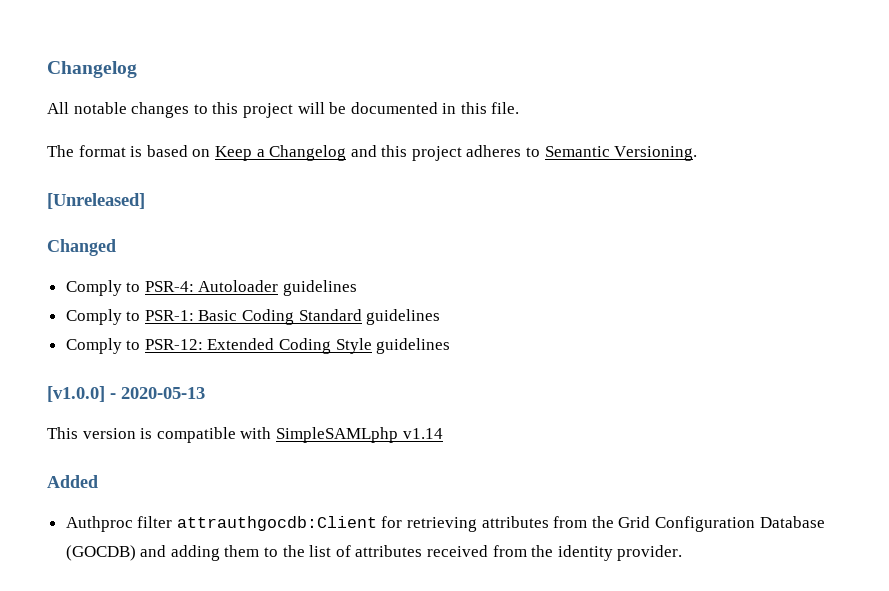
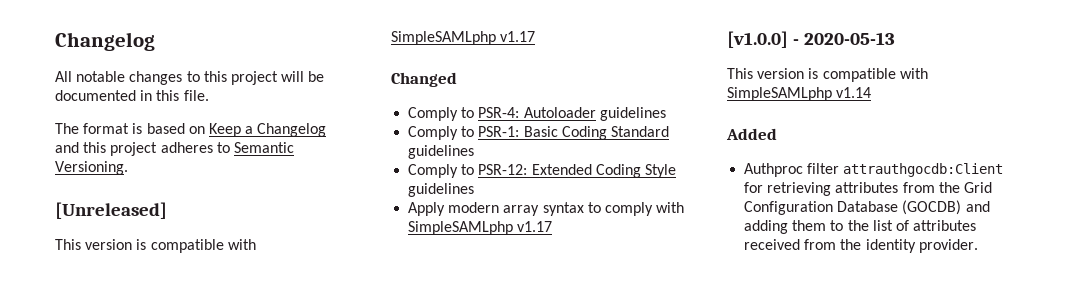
+ This version is compatible with SimpleSAMLphp v1.17
+ Apply modern array syntax to comply with SimpleSAMLphp v1.17

